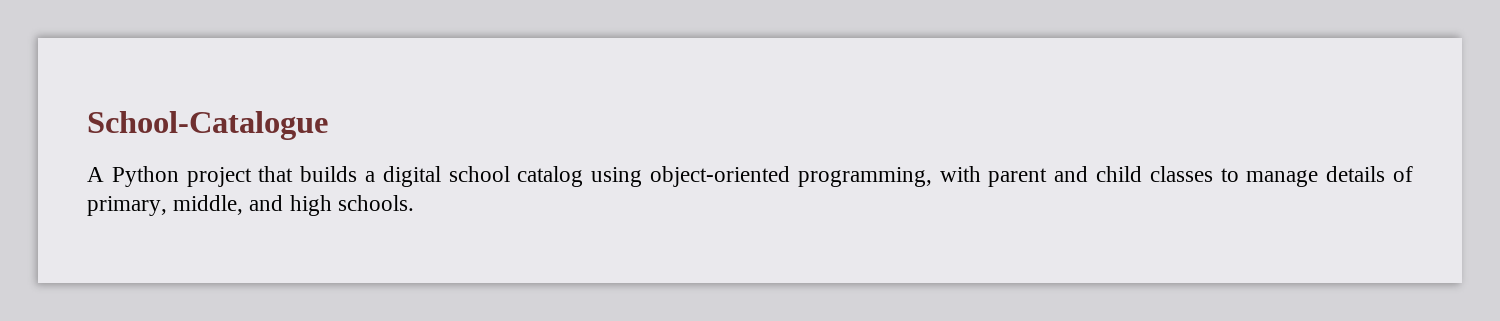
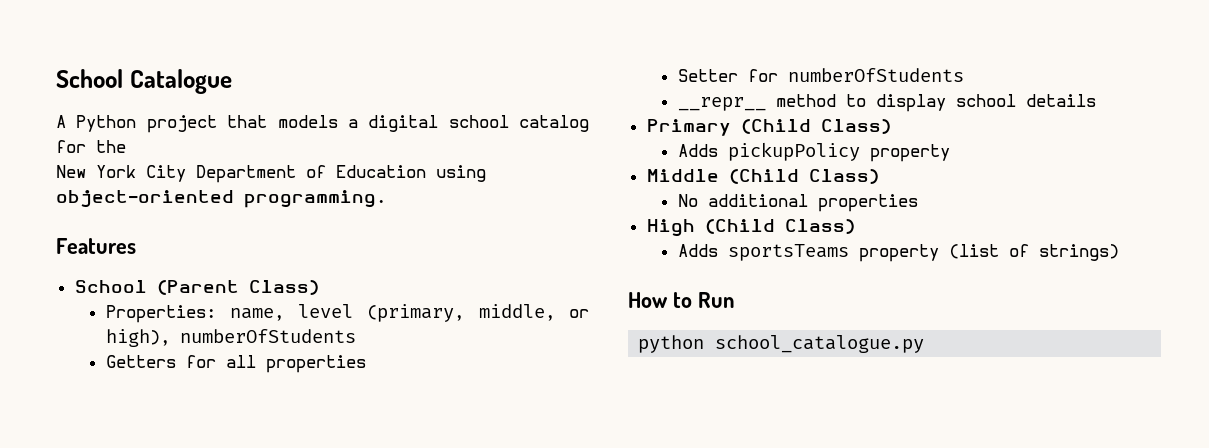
- School-Catalogue
+ School Catalogue
- A Python project that builds a digital school catalog using object-oriented programming, with parent and child classes to manage details of primary, middle, and high schools.
+ A Python project that models a digital school catalog for the
+ New York City Department of Education using object-oriented programming.
+ Features
+ School (Parent Class)
+ Properties: name, level (primary, middle, or high), numberOfStudents
+ Getters for all properties
+ Setter for numberOfStudents
+ __repr__ method to display school details
+ Primary (Child Class)
+ Adds pickupPolicy property
+ Middle (Child Class)
+ No additional properties
+ High (Child Class)
+ Adds sportsTeams property (list of strings)
+ How to Run
+ python school_catalogue.py

